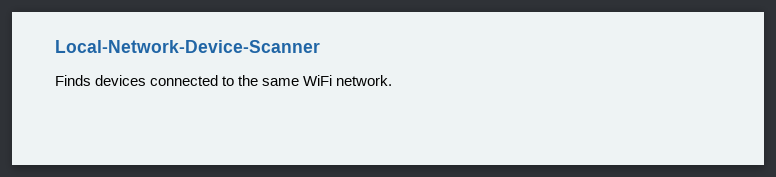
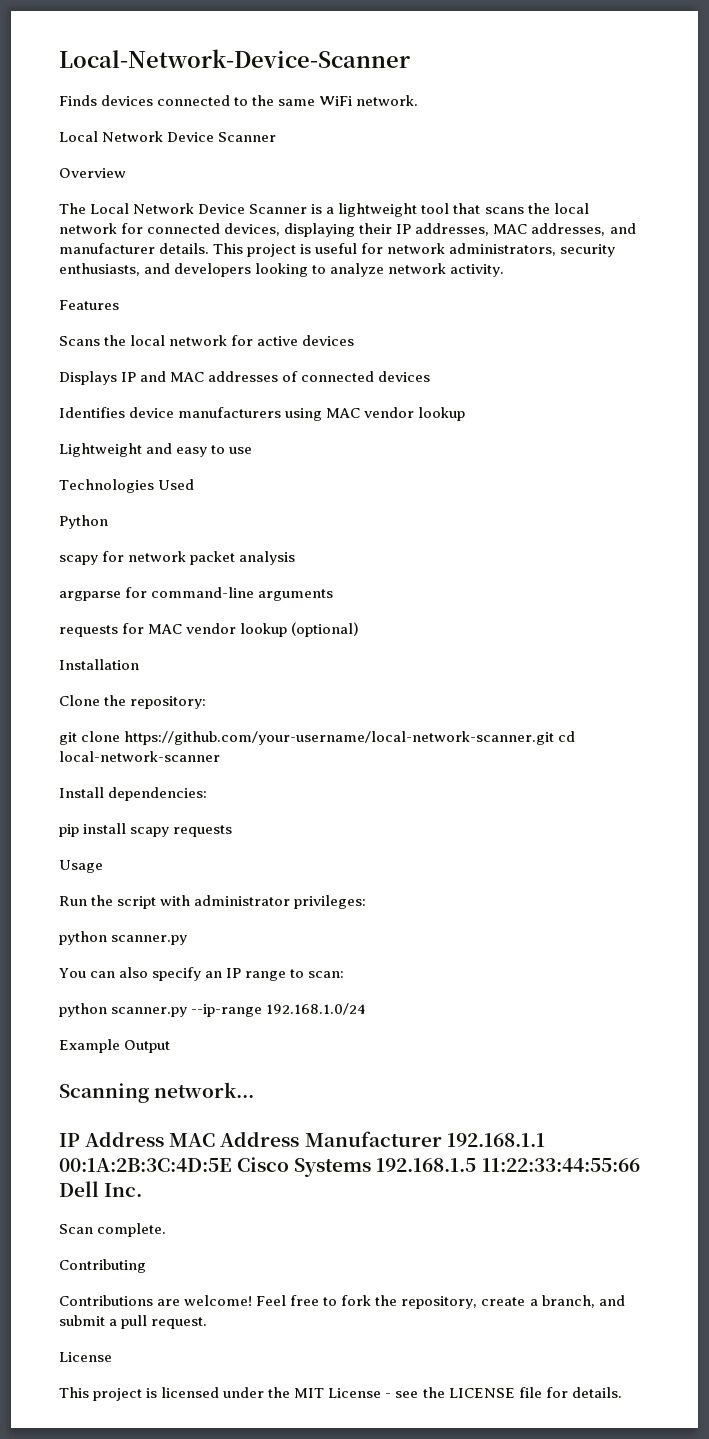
  Finds devices connected to the same WiFi network.
+ Local Network Device Scanner
+ Overview
+ The Local Network Device Scanner is a lightweight tool that scans the local network for connected devices, displaying their IP addresses, MAC addresses, and manufacturer details. This project is useful for network administrators, security enthusiasts, and developers looking to analyze network activity.
+ Features
+ Scans the local network for active devices
+ Displays IP and MAC addresses of connected devices
+ Identifies device manufacturers using MAC vendor lookup
+ Lightweight and easy to use
+ Technologies Used
+ Python
+ scapy for network packet analysis
+ argparse for command-line arguments
+ requests for MAC vendor lookup (optional)
+ Installation
+ Clone the repository:
+ git clone https://github.com/your-username/local-network-scanner.git cd local-network-scanner
+ Install dependencies:
+ pip install scapy requests
+ Usage
+ Run the script with administrator privileges:
+ python scanner.py
+ You can also specify an IP range to scan:
+ python scanner.py --ip-range 192.168.1.0/24
+ Example Output
+ Scanning network...
+ IP Address MAC Address Manufacturer 192.168.1.1 00:1A:2B:3C:4D:5E Cisco Systems 192.168.1.5 11:22:33:44:55:66 Dell Inc.
+ Scan complete.
+ Contributing
+ Contributions are welcome! Feel free to fork the repository, create a branch, and submit a pull request.
+ License
+ This project is licensed under the MIT License - see the LICENSE file for details.

